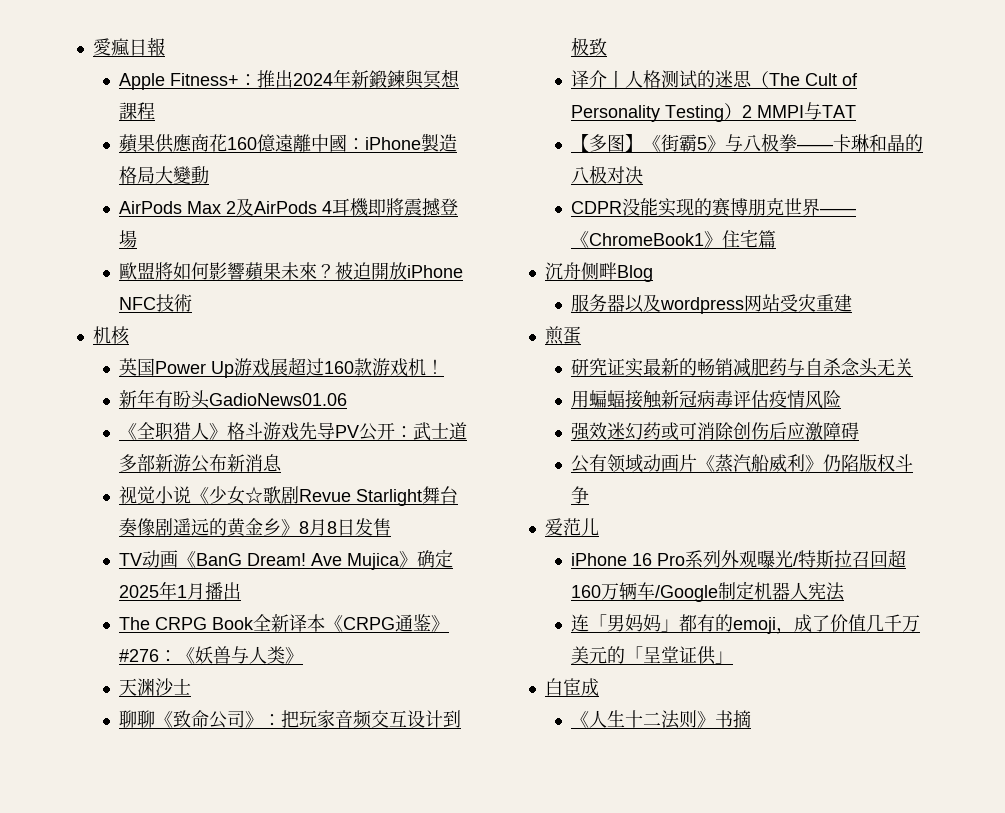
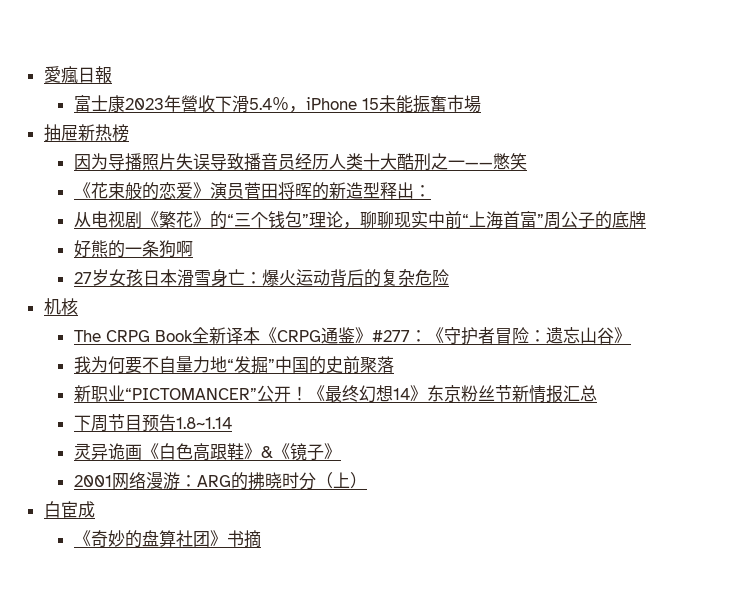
- Apple Fitness+：推出2024年新鍛鍊與冥想課程
- 蘋果供應商花160億遠離中國：iPhone製造格局大變動
- AirPods Max 2及AirPods 4耳機即將震撼登場
- 歐盟將如何影響蘋果未來？被迫開放iPhone NFC技術
+ 富士康2023年營收下滑5.4％，iPhone 15未能振奮市場
+ 抽屉新热榜
+ 因为导播照片失误导致播音员经历人类十大酷刑之一——憋笑
+ 《花束般的恋爱》演员菅田将晖的新造型释出：
+ 从电视剧《繁花》的“三个钱包”理论，聊聊现实中前“上海首富”周公子的底牌
+ 好熊的一条狗啊
+ 27岁女孩日本滑雪身亡：爆火运动背后的复杂危险
  机核
- 英国Power Up游戏展超过160款游戏机！
- 新年有盼头GadioNews01.06
- 《全职猎人》格斗游戏先导PV公开：武士道多部新游公布新消息
- 视觉小说《少女☆歌剧Revue Starlight舞台奏像剧遥远的黄金乡》8月8日发售
- TV动画《BanG Dream! Ave Mujica》确定2025年1月播出
- The CRPG Book全新译本《CRPG通鉴》#276：《妖兽与人类》
- 天渊沙士
- 聊聊《致命公司》：把玩家音频交互设计到极致
- 译介丨人格测试的迷思（The Cult of Personality Testing）2 MMPI与TAT
- 【多图】《街霸5》与八极拳——卡琳和晶的八极对决
- CDPR没能实现的赛博朋克世界——《ChromeBook1》住宅篇
- 沉舟侧畔Blog
- 服务器以及wordpress网站受灾重建
- 煎蛋
- 研究证实最新的畅销减肥药与自杀念头无关
- 用蝙蝠接触新冠病毒评估疫情风险
- 强效迷幻药或可消除创伤后应激障碍
- 公有领域动画片《蒸汽船威利》仍陷版权斗争
- 爱范儿
- iPhone 16 Pro系列外观曝光/特斯拉召回超160万辆车/Google制定机器人宪法
- 连「男妈妈」都有的emoji，成了价值几千万美元的「呈堂证供」
+ The CRPG Book全新译本《CRPG通鉴》#277：《守护者冒险：遗忘山谷》
+ 我为何要不自量力地“发掘”中国的史前聚落
+ 新职业“PICTOMANCER”公开！《最终幻想14》东京粉丝节新情报汇总
+ 下周节目预告1.8~1.14
+ 灵异诡画《白色高跟鞋》&《镜子》
+ 2001网络漫游：ARG的拂晓时分（上）
- 《人生十二法则》书摘
+ 《奇妙的盘算社团》书摘

